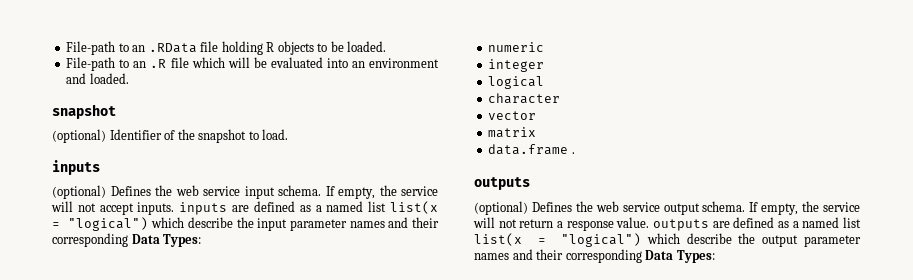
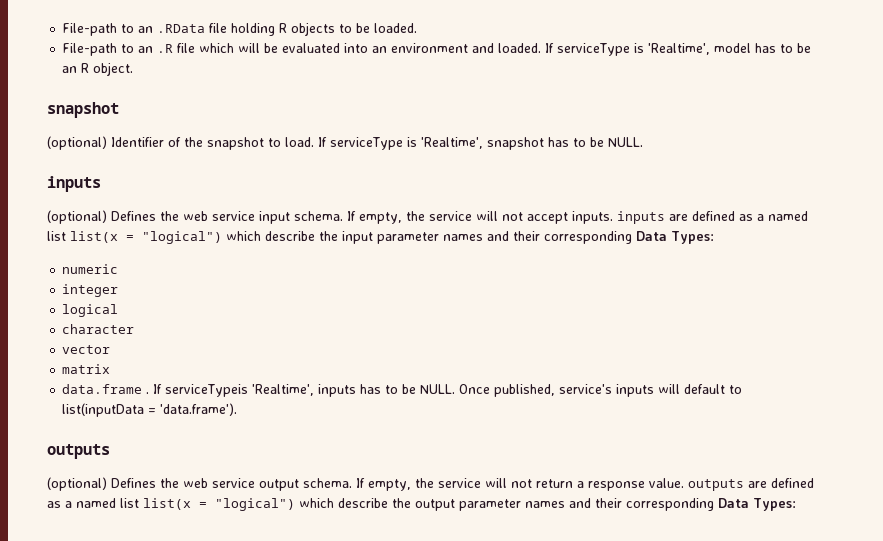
+ If serviceType is 'Realtime', model has to be an R object.
+ If serviceType is 'Realtime', snapshot has to be NULL.
+ If serviceTypeis 'Realtime', inputs has to be NULL. Once published, service's inputs will default to list(inputData = 'data.frame').

